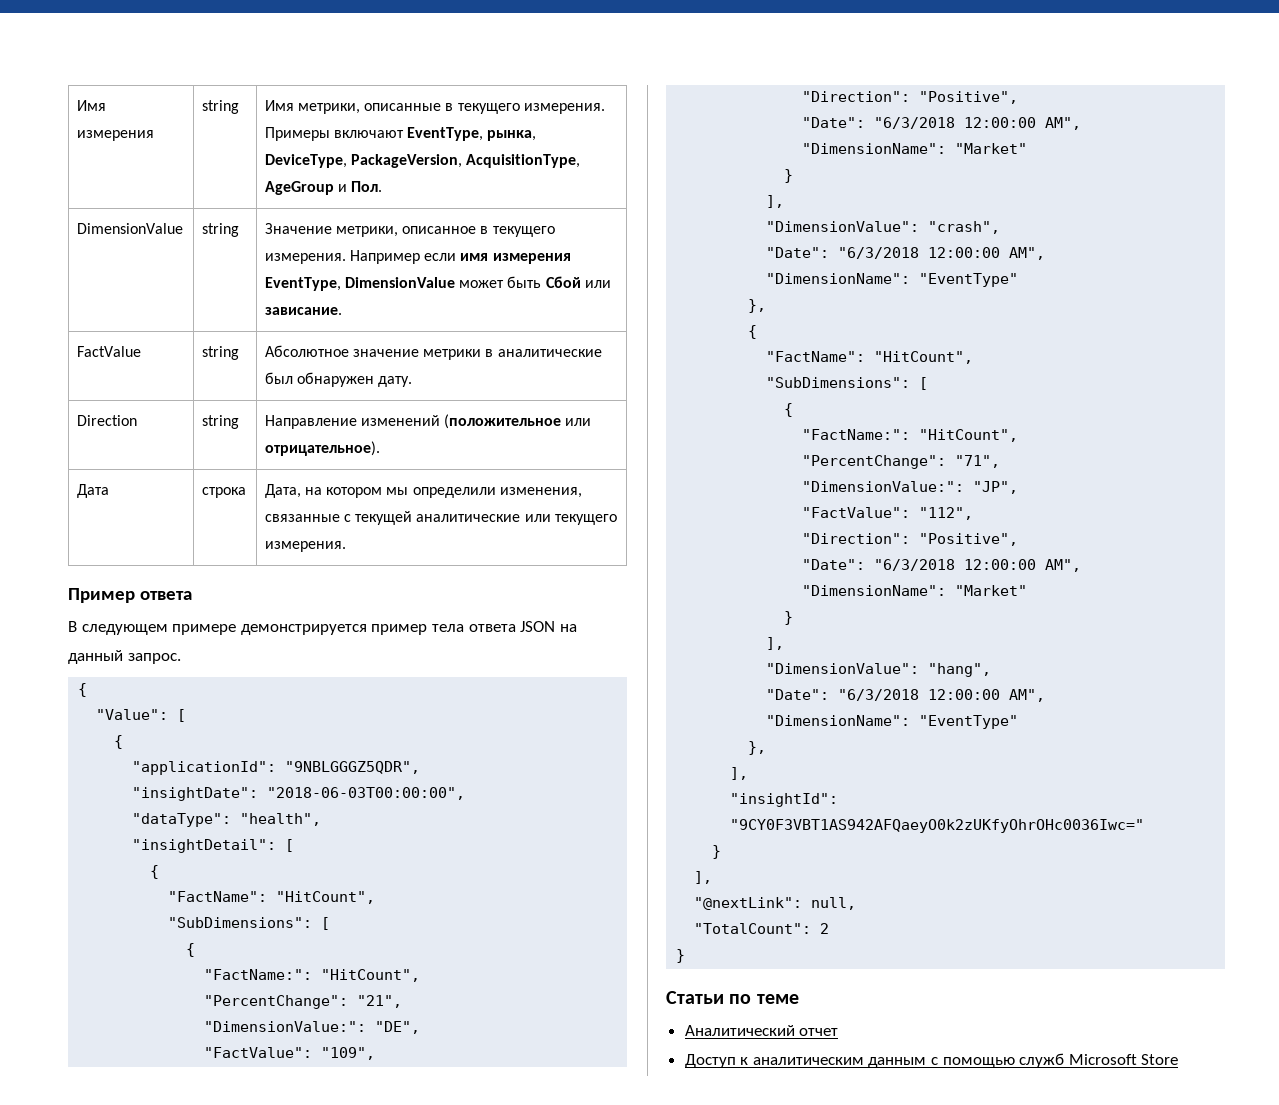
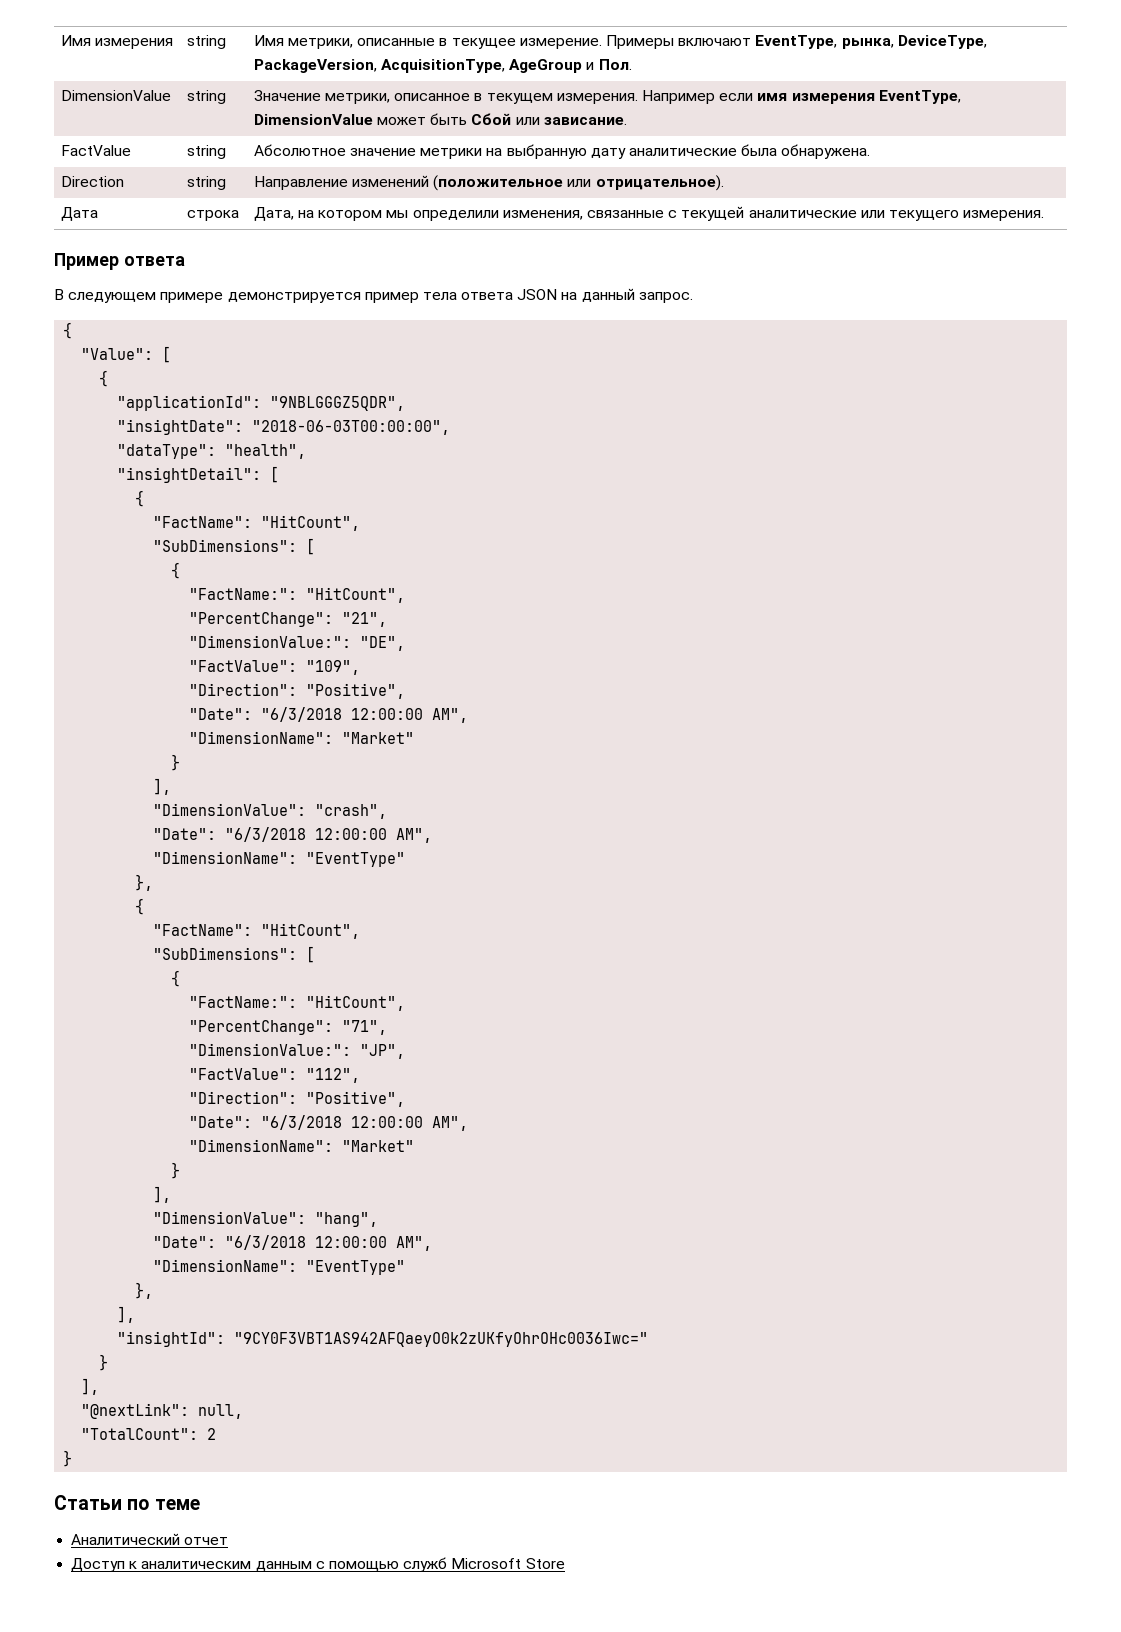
- Имя измерения | string | Имя метрики, описанные в текущего измерения. Примеры включают EventType, рынка, DeviceType, PackageVersion, AcquisitionType, AgeGroup и Пол.
+ Имя измерения | string | Имя метрики, описанные в текущее измерение. Примеры включают EventType, рынка, DeviceType, PackageVersion, AcquisitionType, AgeGroup и Пол.
- DimensionValue | string | Значение метрики, описанное в текущего измерения. Например если имя измерения EventType, DimensionValue может быть Сбой или зависание.
+ DimensionValue | string | Значение метрики, описанное в текущем измерения. Например если имя измерения EventType, DimensionValue может быть Сбой или зависание.
- FactValue | string | Абсолютное значение метрики в аналитические был обнаружен дату.
+ FactValue | string | Абсолютное значение метрики на выбранную дату аналитические была обнаружена.

